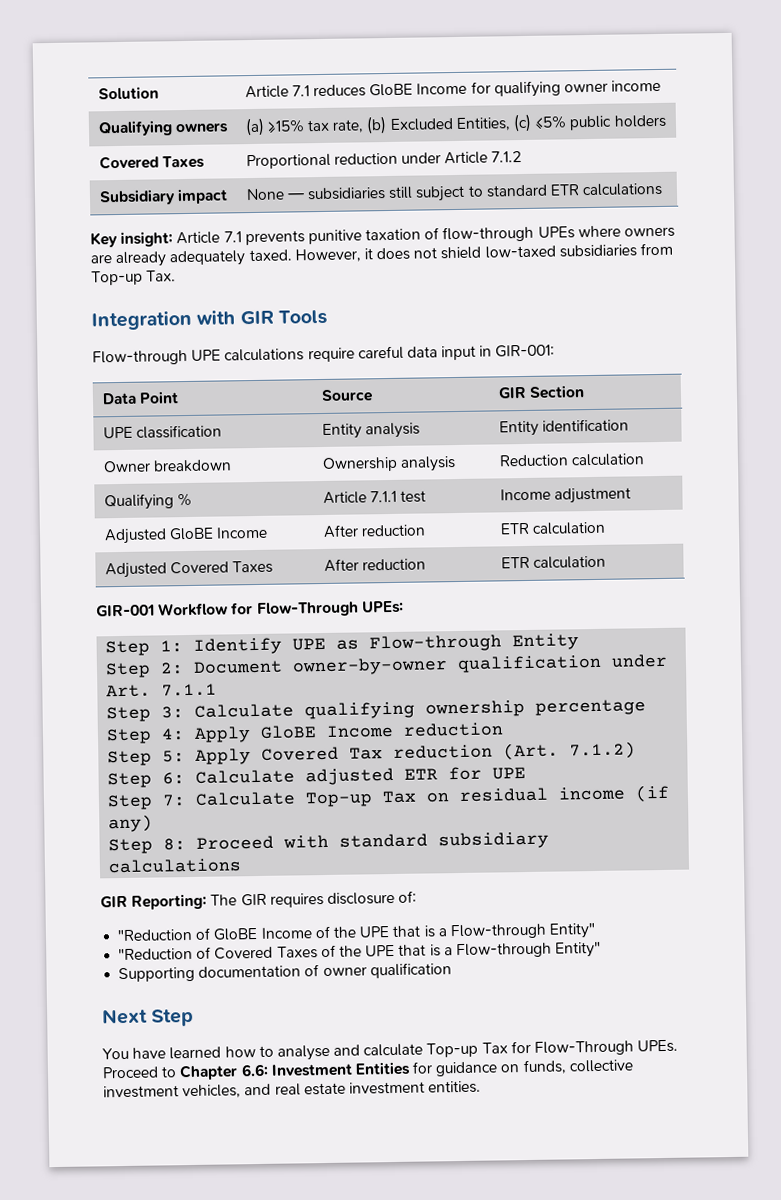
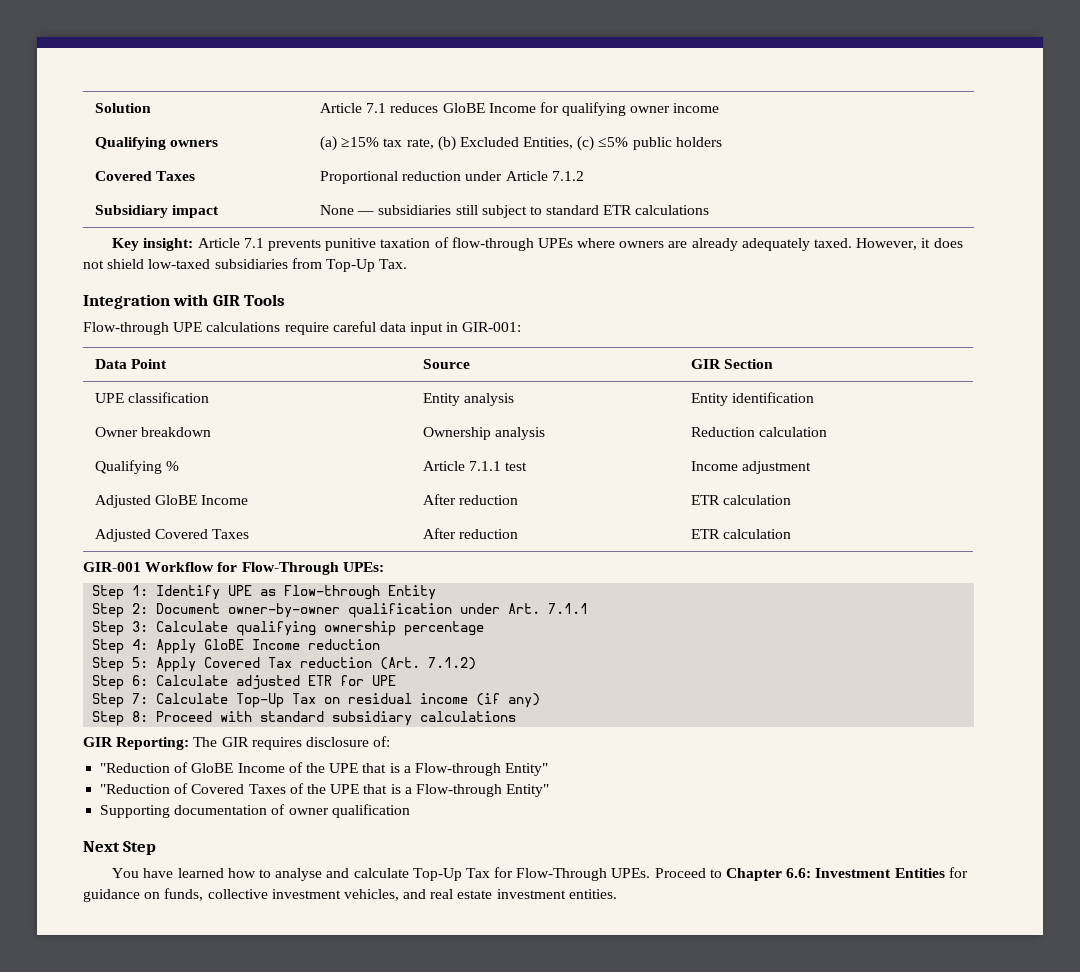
- However, it does not shield low-taxed subsidiaries from Top-up Tax.
+ However, it does not shield low-taxed subsidiaries from Top-Up Tax.
- Step 7: Calculate Top-up Tax on residual income (if any)
+ Step 7: Calculate Top-Up Tax on residual income (if any)
- You have learned how to analyse and calculate Top-up Tax for Flow-Through UPEs.
+ You have learned how to analyse and calculate Top-Up Tax for Flow-Through UPEs.

